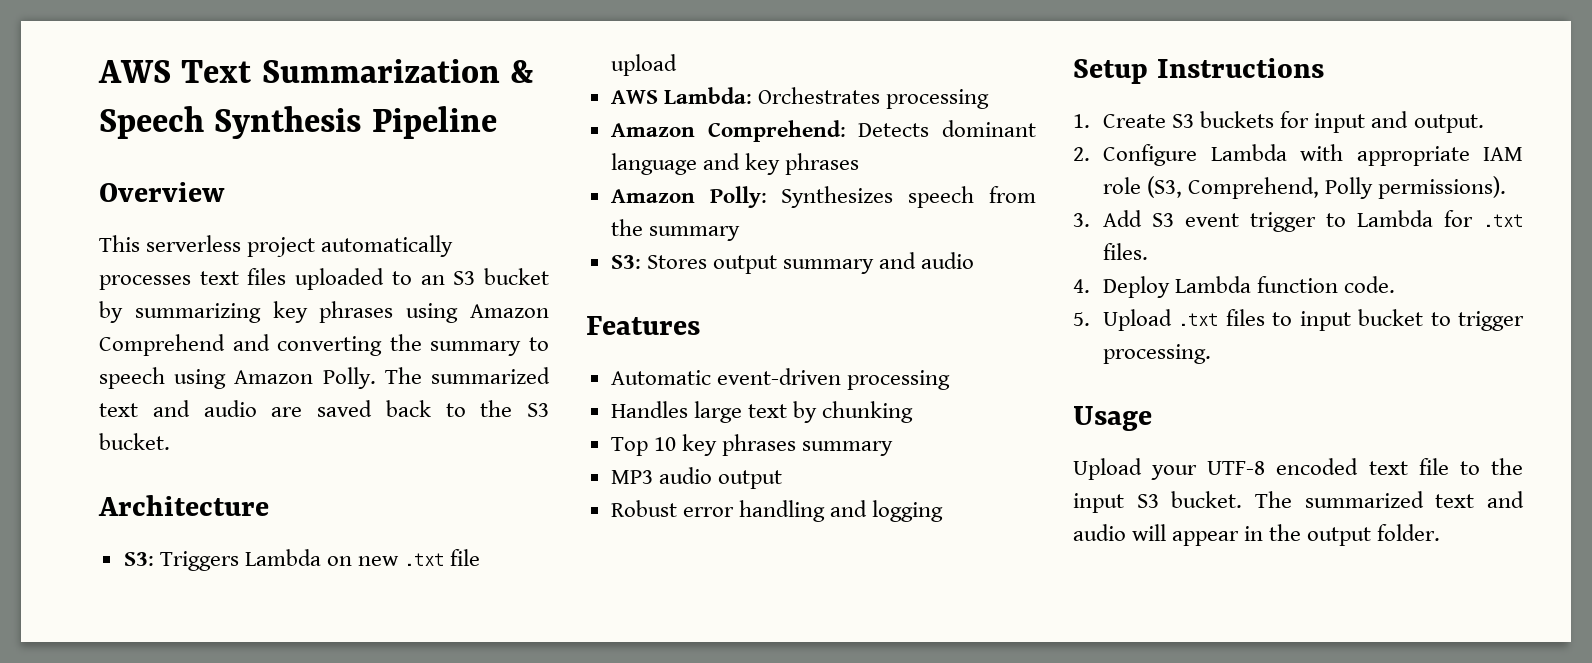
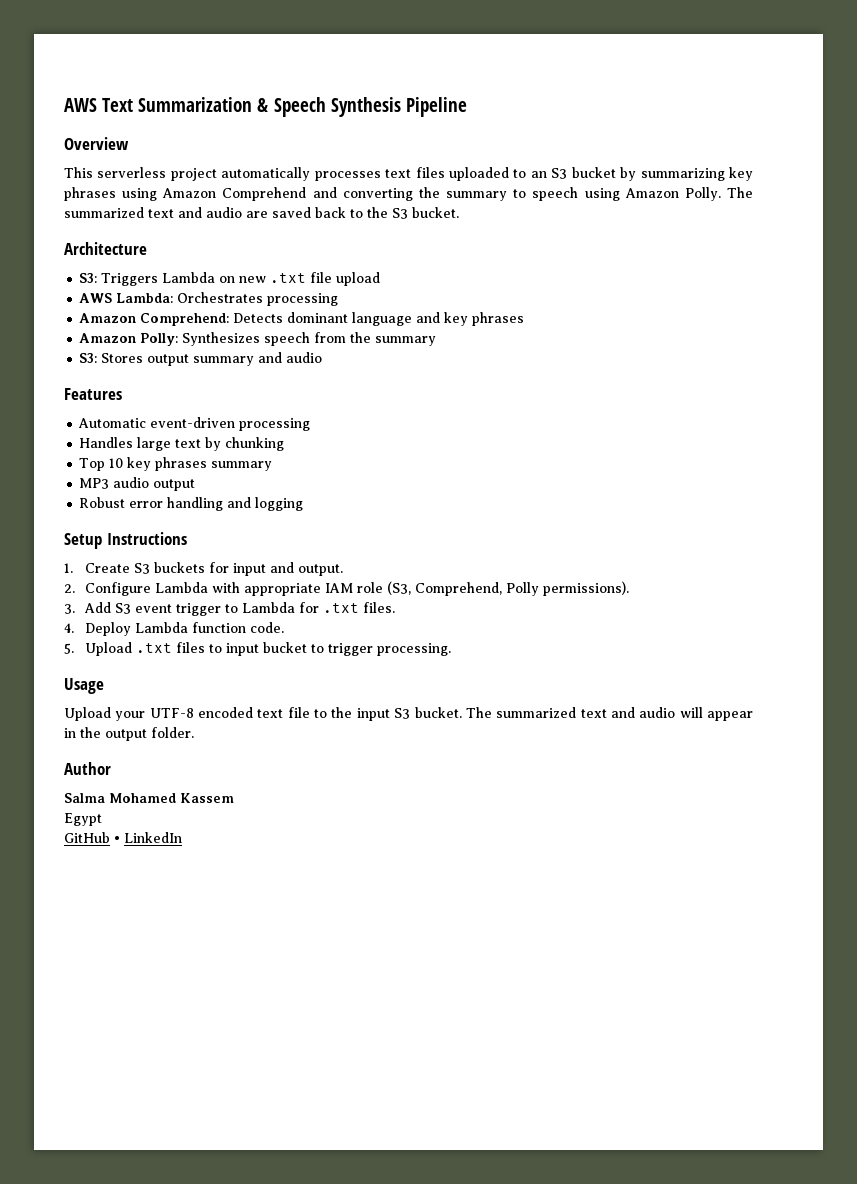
+ Author
+ Salma Mohamed Kassem
+ Egypt
+ GitHub • LinkedIn

